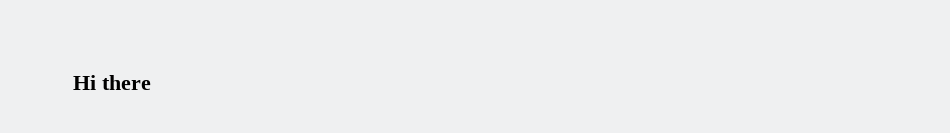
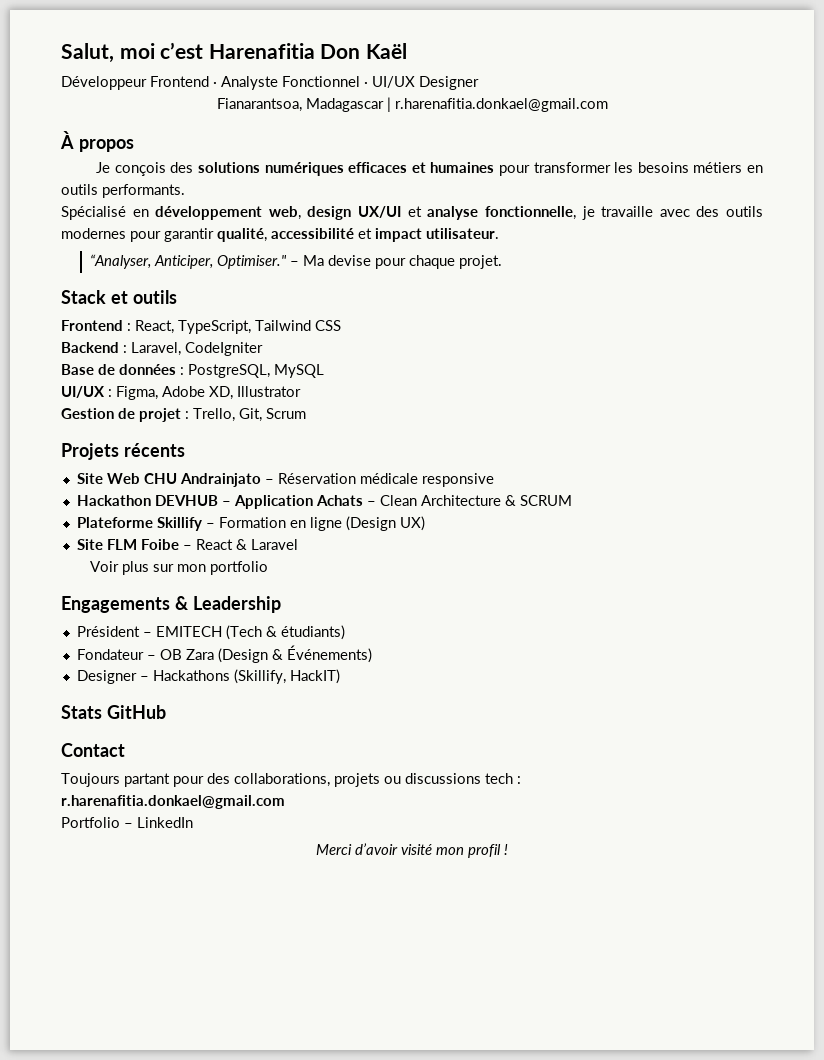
- Hi there
+ Salut, moi c’est Harenafitia Don Kaël
+ Développeur Frontend · Analyste Fonctionnel · UI/UX Designer
+ Fianarantsoa, Madagascar | r.harenafitia.donkael@gmail.com
+ À propos
+ Je conçois des solutions numériques efficaces et humaines pour transformer les besoins métiers en outils performants.
+ Spécialisé en développement web, design UX/UI et analyse fonctionnelle, je travaille avec des outils modernes pour garantir qualité, accessibilité et impact utilisateur.
+ “Analyser, Anticiper, Optimiser." – Ma devise pour chaque projet.
+ Stack et outils
+ Frontend : React, TypeScript, Tailwind CSS
+ Backend : Laravel, CodeIgniter
+ Base de données : PostgreSQL, MySQL
+ UI/UX : Figma, Adobe XD, Illustrator
+ Gestion de projet : Trello, Git, Scrum
+ Projets récents
+ Site Web CHU Andrainjato – Réservation médicale responsive
+ Hackathon DEVHUB – Application Achats – Clean Architecture & SCRUM
+ Plateforme Skillify – Formation en ligne (Design UX)
+ Site FLM Foibe – React & Laravel
+ Voir plus sur mon portfolio
+ Engagements & Leadership
+ Président – EMITECH (Tech & étudiants)
+ Fondateur – OB Zara (Design & Événements)
+ Designer – Hackathons (Skillify, HackIT)
+ Stats GitHub
+ Contact
+ Toujours partant pour des collaborations, projets ou discussions tech :
+ r.harenafitia.donkael@gmail.com
+ Portfolio – LinkedIn
+ Merci d’avoir visité mon profil !

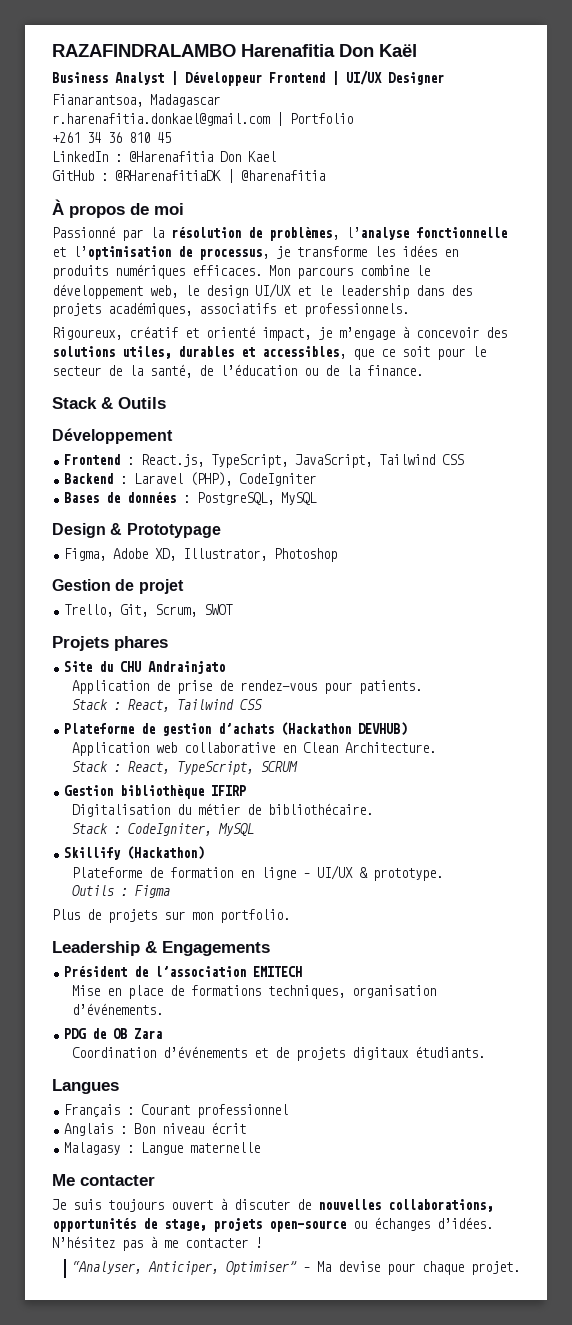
- Salut, moi c’est Harenafitia Don Kaël
+ RAZAFINDRALAMBO Harenafitia Don Kaël
- Développeur Frontend · Analyste Fonctionnel · UI/UX Designer
- Fianarantsoa, Madagascar | r.harenafitia.donkael@gmail.com
- À propos
- Je conçois des solutions numériques efficaces et humaines pour transformer les besoins métiers en outils performants.
- Spécialisé en développement web, design UX/UI et analyse fonctionnelle, je travaille avec des outils modernes pour garantir qualité, accessibilité et impact utilisateur.
+ Business Analyst | Développeur Frontend | UI/UX Designer
+ Fianarantsoa, Madagascar
+ r.harenafitia.donkael@gmail.com | Portfolio
+ +261 34 36 810 45
+ LinkedIn : @Harenafitia Don Kael
+ GitHub : @RHarenafitiaDK | @harenafitia
+ À propos de moi
+ Passionné par la résolution de problèmes, l’analyse fonctionnelle et l’optimisation de processus, je transforme les idées en produits numériques efficaces. Mon parcours combine le développement web, le design UI/UX et le leadership dans des projets académiques, associatifs et professionnels.
+ Rigoureux, créatif et orienté impact, je m’engage à concevoir des solutions utiles, durables et accessibles, que ce soit pour le secteur de la santé, de l’éducation ou de la finance.
+ Stack & Outils
+ Développement
+ Frontend : React.js, TypeScript, JavaScript, Tailwind CSS
+ Backend : Laravel (PHP), CodeIgniter
+ Bases de données : PostgreSQL, MySQL
+ Design & Prototypage
+ Figma, Adobe XD, Illustrator, Photoshop
+ Gestion de projet
+ Trello, Git, Scrum, SWOT
+ Projets phares
+ Site du CHU Andrainjato
+ Application de prise de rendez-vous pour patients.
+ Stack : React, Tailwind CSS
+ Plateforme de gestion d’achats (Hackathon DEVHUB)
+ Application web collaborative en Clean Architecture.
+ Stack : React, TypeScript, SCRUM
+ Gestion bibliothèque IFIRP
+ Digitalisation du métier de bibliothécaire.
+ Stack : CodeIgniter, MySQL
+ Skillify (Hackathon)
+ Plateforme de formation en ligne – UI/UX & prototype.
+ Outils : Figma
+ Plus de projets sur mon portfolio.
+ Leadership & Engagements
+ Président de l’association EMITECH
+ Mise en place de formations techniques, organisation d’événements.
+ PDG de OB Zara
+ Coordination d’événements et de projets digitaux étudiants.
+ Langues
+ Français : Courant professionnel
+ Anglais : Bon niveau écrit
+ Malagasy : Langue maternelle
+ Me contacter
+ Je suis toujours ouvert à discuter de nouvelles collaborations, opportunités de stage, projets open-source ou échanges d’idées. N’hésitez pas à me contacter !
- “Analyser, Anticiper, Optimiser." – Ma devise pour chaque projet.
+ “Analyser, Anticiper, Optimiser” – Ma devise pour chaque projet.
- Stack et outils
- Frontend : React, TypeScript, Tailwind CSS
- Backend : Laravel, CodeIgniter
- Base de données : PostgreSQL, MySQL
- UI/UX : Figma, Adobe XD, Illustrator
- Gestion de projet : Trello, Git, Scrum
- Projets récents
- Site Web CHU Andrainjato – Réservation médicale responsive
- Hackathon DEVHUB – Application Achats – Clean Architecture & SCRUM
- Plateforme Skillify – Formation en ligne (Design UX)
- Site FLM Foibe – React & Laravel
- Voir plus sur mon portfolio
- Engagements & Leadership
- Président – EMITECH (Tech & étudiants)
- Fondateur – OB Zara (Design & Événements)
- Designer – Hackathons (Skillify, HackIT)
- Stats GitHub
- Contact
- Toujours partant pour des collaborations, projets ou discussions tech :
- r.harenafitia.donkael@gmail.com
- Portfolio – LinkedIn
- Merci d’avoir visité mon profil !

